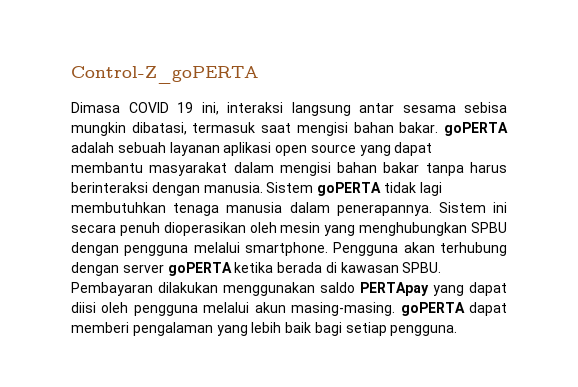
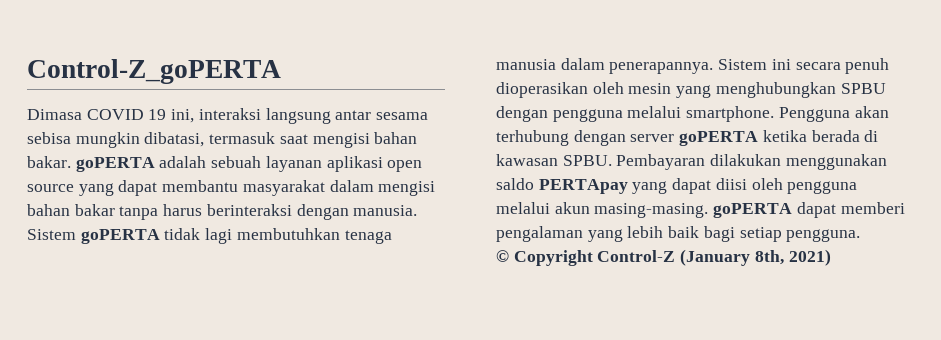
+ © Copyright Control-Z (January 8th, 2021)

